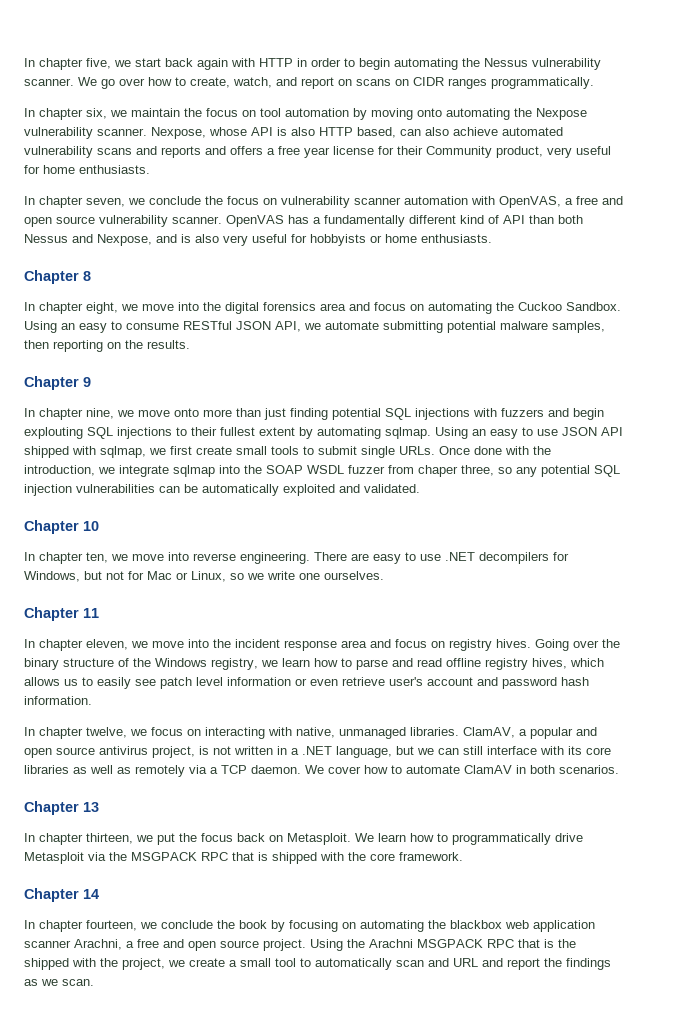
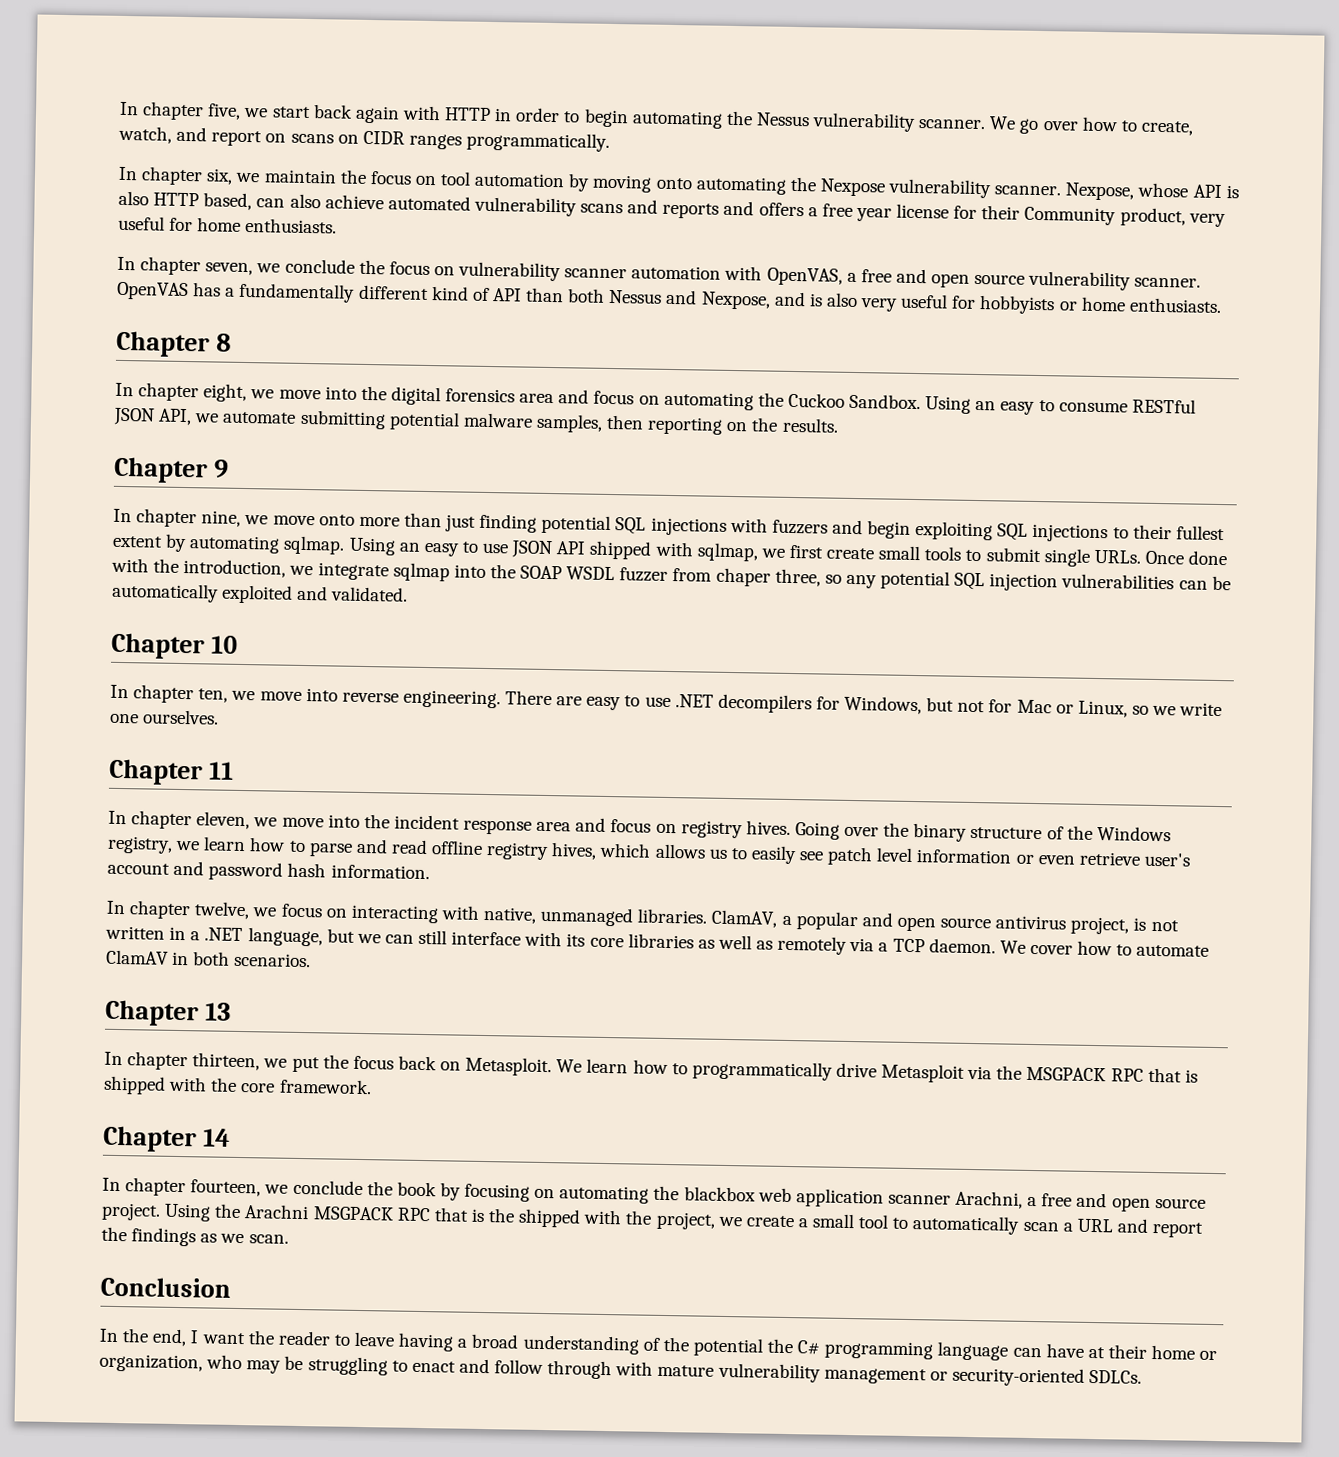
- In chapter nine, we move onto more than just finding potential SQL injections with fuzzers and begin explouting SQL injections to their fullest extent by automating sqlmap.
+ In chapter nine, we move onto more than just finding potential SQL injections with fuzzers and begin exploiting SQL injections to their fullest extent by automating sqlmap.
- Using the Arachni MSGPACK RPC that is the shipped with the project, we create a small tool to automatically scan and URL and report the findings as we scan.
+ Using the Arachni MSGPACK RPC that is the shipped with the project, we create a small tool to automatically scan a URL and report the findings as we scan.
+ Conclusion
+ In the end, I want the reader to leave having a broad understanding of the potential the C# programming language can have at their home or organization, who may be struggling to enact and follow through with mature vulnerability management or security-oriented SDLCs.

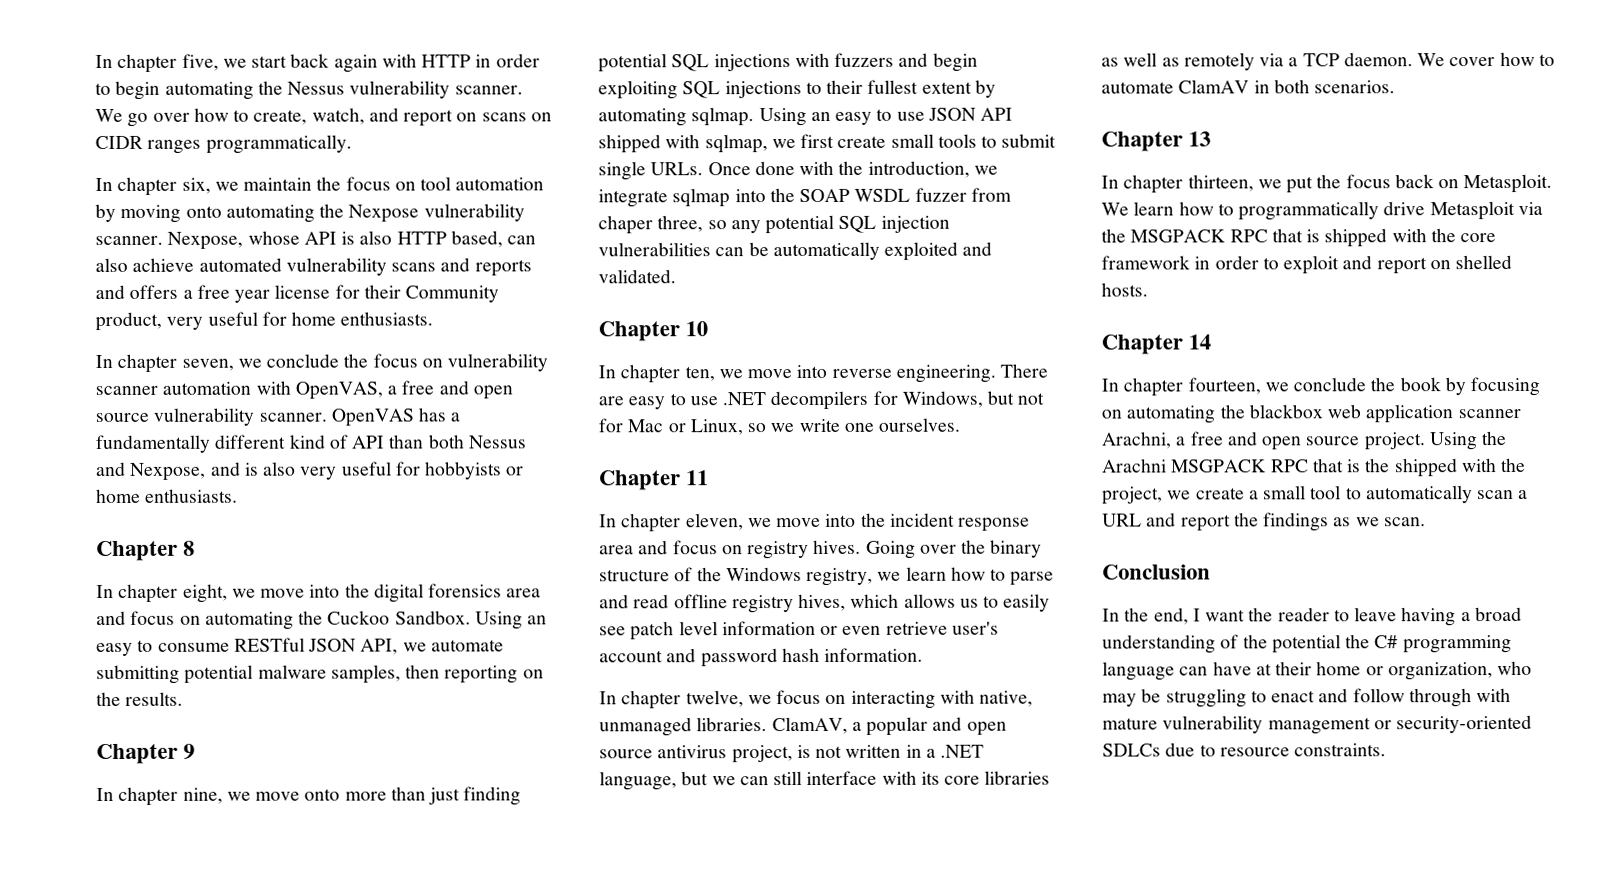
- We learn how to programmatically drive Metasploit via the MSGPACK RPC that is shipped with the core framework.
+ We learn how to programmatically drive Metasploit via the MSGPACK RPC that is shipped with the core framework in order to exploit and report on shelled hosts.
- In the end, I want the reader to leave having a broad understanding of the potential the C# programming language can have at their home or organization, who may be struggling to enact and follow through with mature vulnerability management or security-oriented SDLCs.
+ In the end, I want the reader to leave having a broad understanding of the potential the C# programming language can have at their home or organization, who may be struggling to enact and follow through with mature vulnerability management or security-oriented SDLCs due to resource constraints.

